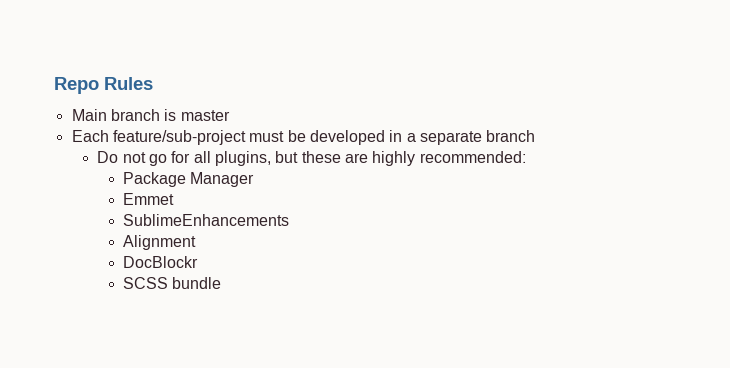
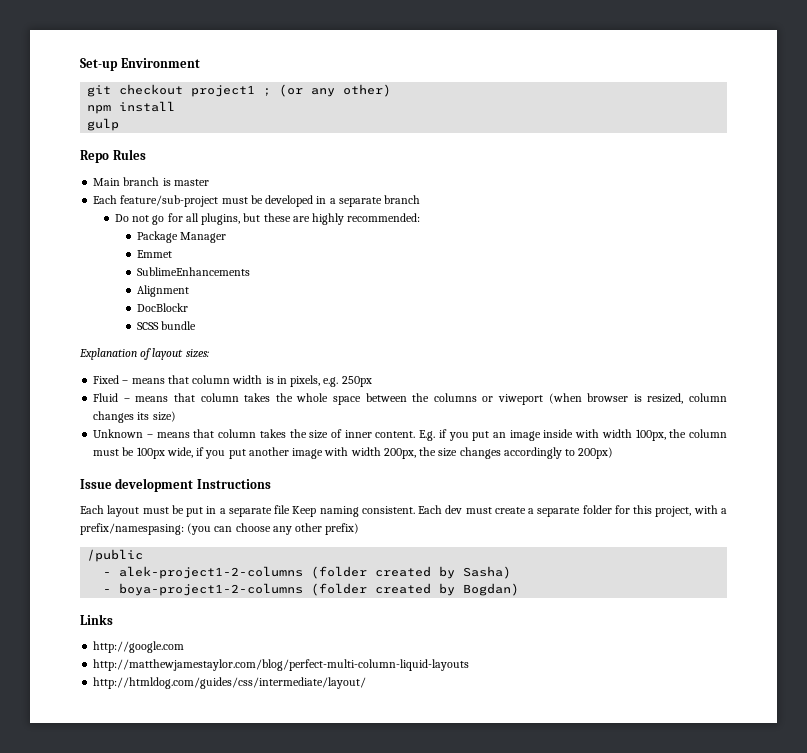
+ Set-up Environment
+ git checkout project1 ; (or any other)
+ npm install
+ gulp
+ Explanation of layout sizes:
+ Fixed – means that column width is in pixels, e.g. 250px
+ Fluid – means that column takes the whole space between the columns or viweport (when browser is resized, column changes its size)
+ Unknown – means that column takes the size of inner content. E.g. if you put an image inside with width 100px, the column must be 100px wide, if you put another image with width 200px, the size changes accordingly to 200px)
+ Issue development Instructions
+ Each layout must be put in a separate file Keep naming consistent. Each dev must create a separate folder for this project, with a prefix/namespasing: (you can choose any other prefix)
+ /public
+ - alek-project1-2-columns (folder created by Sasha)
+ - boya-project1-2-columns (folder created by Bogdan)
+ Links
+ http://google.com
+ http://matthewjamestaylor.com/blog/perfect-multi-column-liquid-layouts
+ http://htmldog.com/guides/css/intermediate/layout/

